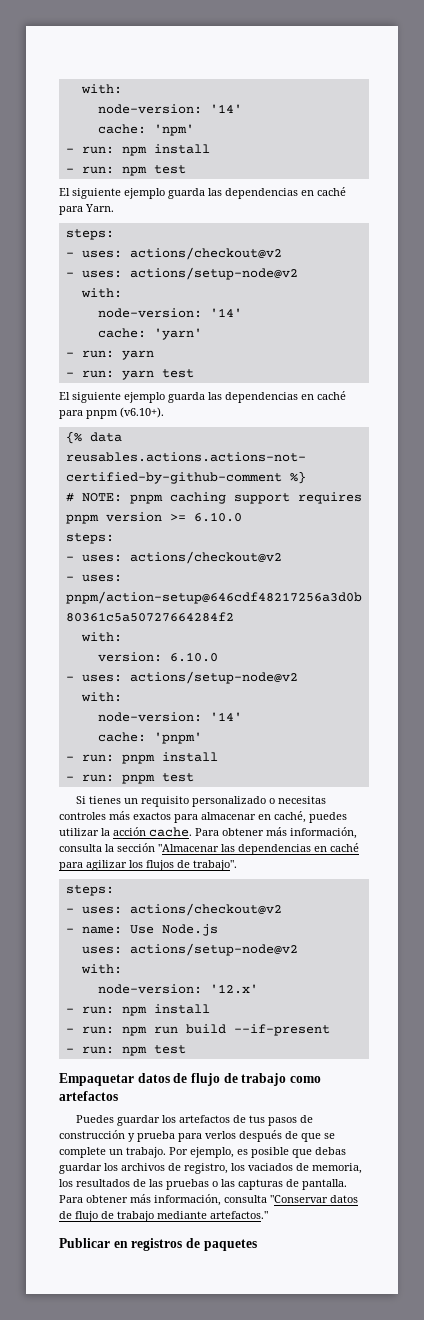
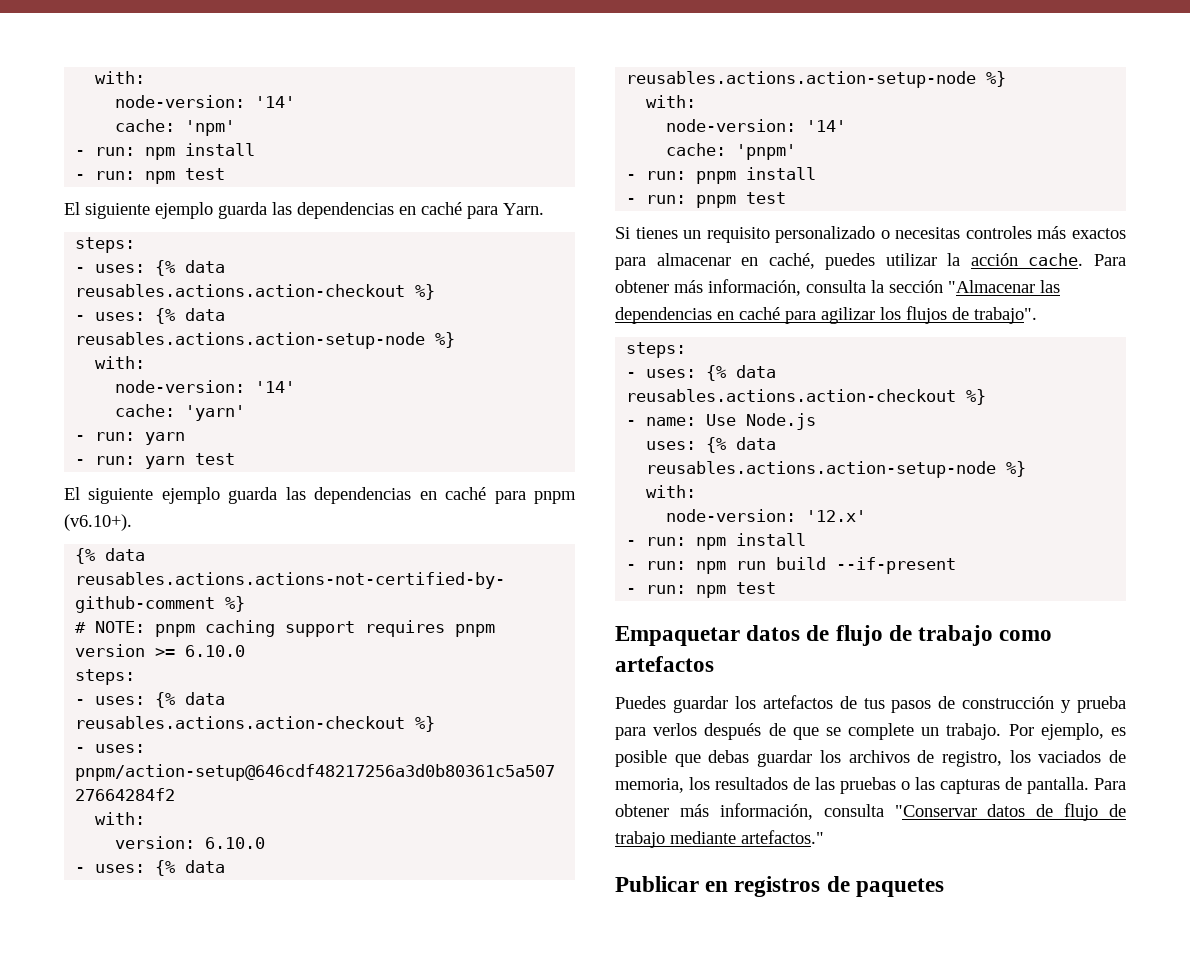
  El siguiente ejemplo guarda las dependencias en caché para Yarn.
  steps:
- - uses: actions/checkout@v2
- - uses: actions/setup-node@v2
+ - uses: {% data reusables.actions.action-checkout %}
+ - uses: {% data reusables.actions.action-setup-node %}
  # NOTE: pnpm caching support requires pnpm version >= 6.10.0
  steps:
- - uses: actions/checkout@v2
+ - uses: {% data reusables.actions.action-checkout %}
  version: 6.10.0
- - uses: actions/setup-node@v2
+ - uses: {% data reusables.actions.action-setup-node %}
  Para obtener más información, consulta la sección "Almacenar las dependencias en caché para agilizar los flujos de trabajo".
  steps:
- - uses: actions/checkout@v2
+ - uses: {% data reusables.actions.action-checkout %}
  - name: Use Node.js
- uses: actions/setup-node@v2
+ uses: {% data reusables.actions.action-setup-node %}

